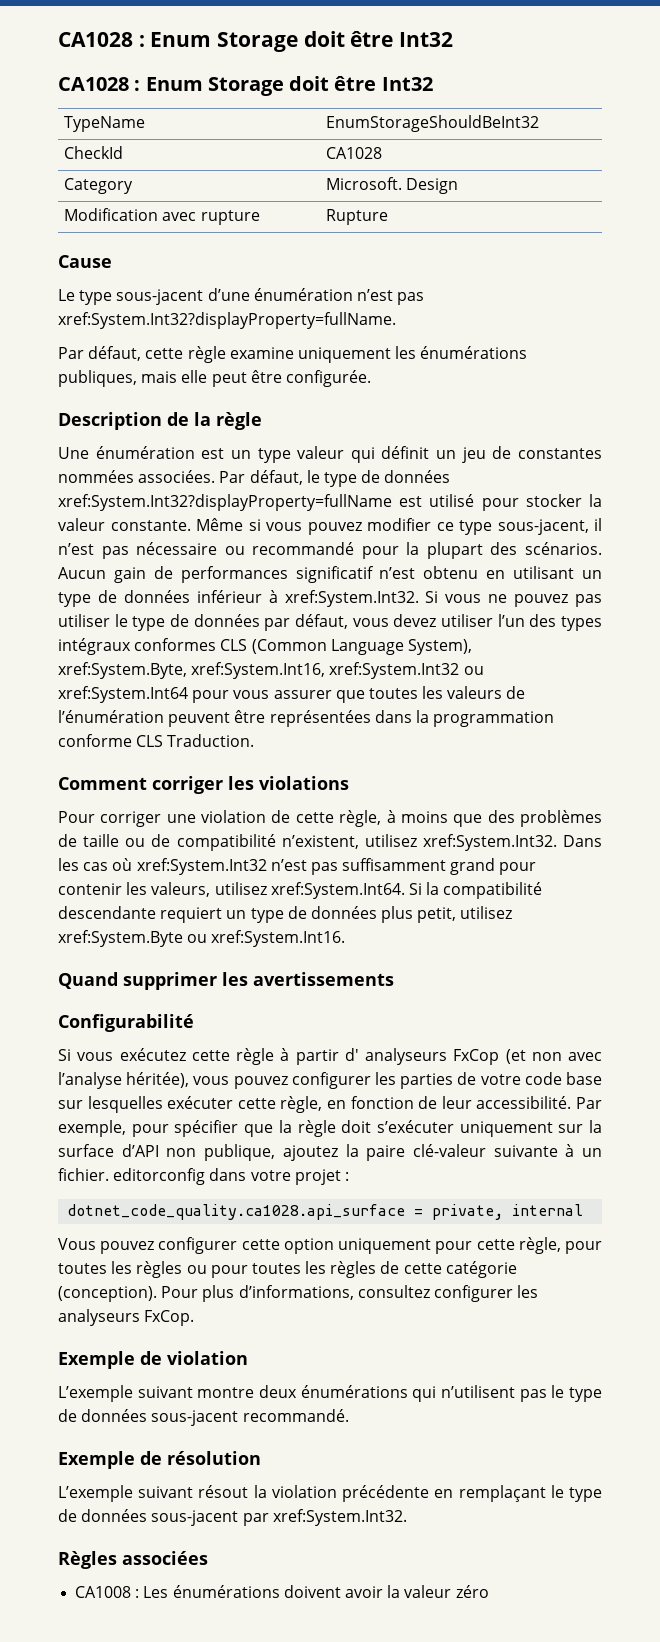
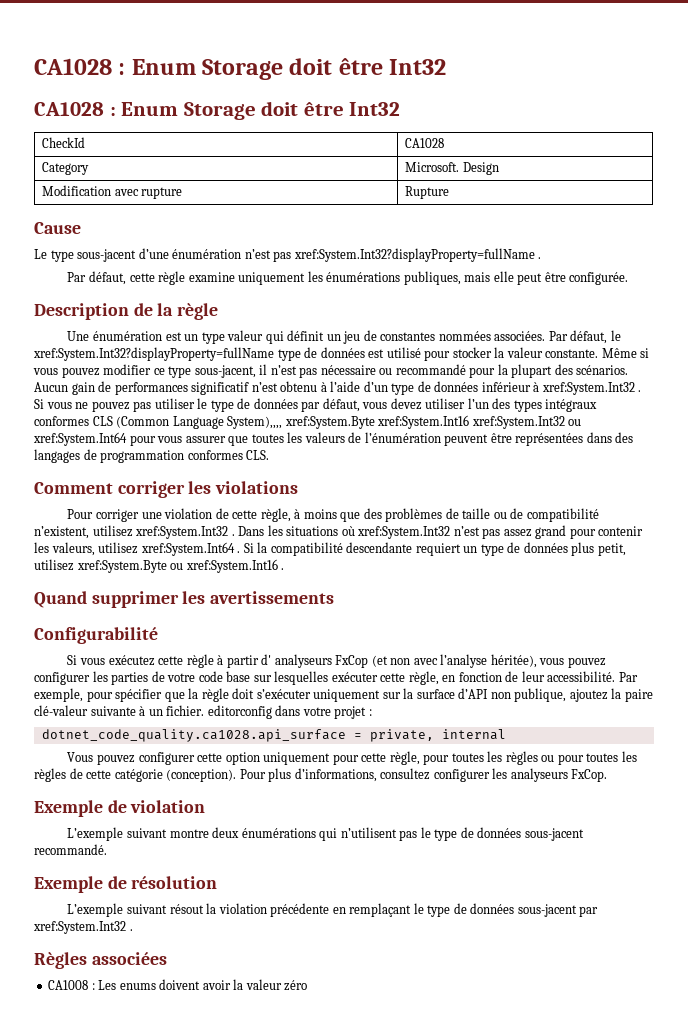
- TypeName | EnumStorageShouldBeInt32
- Le type sous-jacent d’une énumération n’est pas xref:System.Int32?displayProperty=fullName.
+ Le type sous-jacent d’une énumération n’est pas xref:System.Int32?displayProperty=fullName .
- Par défaut, le type de données xref:System.Int32?displayProperty=fullName est utilisé pour stocker la valeur constante.
+ Par défaut, le xref:System.Int32?displayProperty=fullName type de données est utilisé pour stocker la valeur constante.
- Aucun gain de performances significatif n’est obtenu en utilisant un type de données inférieur à xref:System.Int32. Si vous ne pouvez pas utiliser le type de données par défaut, vous devez utiliser l’un des types intégraux conformes CLS (Common Language System), xref:System.Byte, xref:System.Int16, xref:System.Int32 ou xref:System.Int64 pour vous assurer que toutes les valeurs de l’énumération peuvent être représentées dans la programmation conforme CLS Traduction.
+ Aucun gain de performances significatif n’est obtenu à l’aide d’un type de données inférieur à xref:System.Int32 . Si vous ne pouvez pas utiliser le type de données par défaut, vous devez utiliser l’un des types intégraux conformes CLS (Common Language System),,,, xref:System.Byte xref:System.Int16 xref:System.Int32 ou xref:System.Int64 pour vous assurer que toutes les valeurs de l’énumération peuvent être représentées dans des langages de programmation conformes CLS.
- Pour corriger une violation de cette règle, à moins que des problèmes de taille ou de compatibilité n’existent, utilisez xref:System.Int32. Dans les cas où xref:System.Int32 n’est pas suffisamment grand pour contenir les valeurs, utilisez xref:System.Int64. Si la compatibilité descendante requiert un type de données plus petit, utilisez xref:System.Byte ou xref:System.Int16.
+ Pour corriger une violation de cette règle, à moins que des problèmes de taille ou de compatibilité n’existent, utilisez xref:System.Int32 . Dans les situations où xref:System.Int32 n’est pas assez grand pour contenir les valeurs, utilisez xref:System.Int64 . Si la compatibilité descendante requiert un type de données plus petit, utilisez xref:System.Byte ou xref:System.Int16 .
- L’exemple suivant résout la violation précédente en remplaçant le type de données sous-jacent par xref:System.Int32.
+ L’exemple suivant résout la violation précédente en remplaçant le type de données sous-jacent par xref:System.Int32 .
- CA1008 : Les énumérations doivent avoir la valeur zéro
+ CA1008 : Les enums doivent avoir la valeur zéro

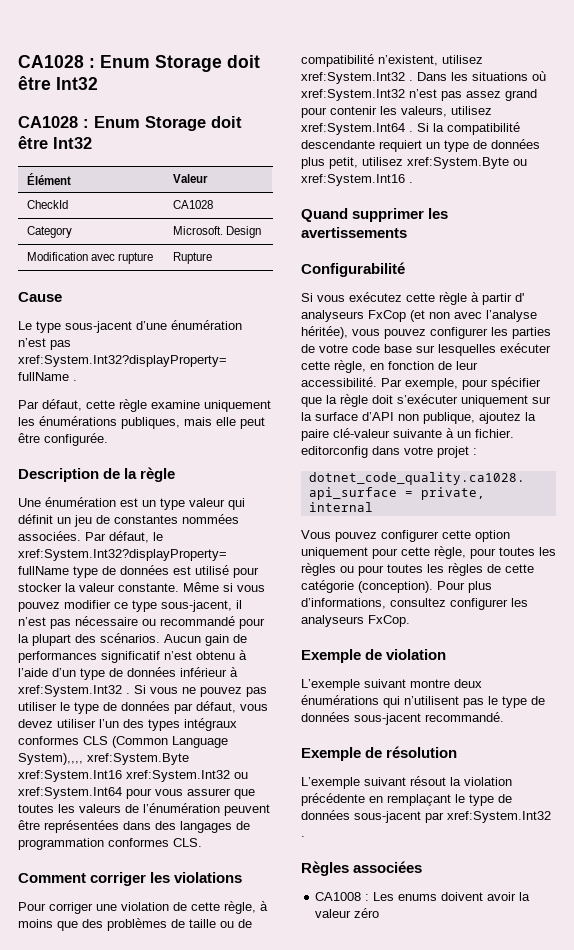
+ Élément | Valeur

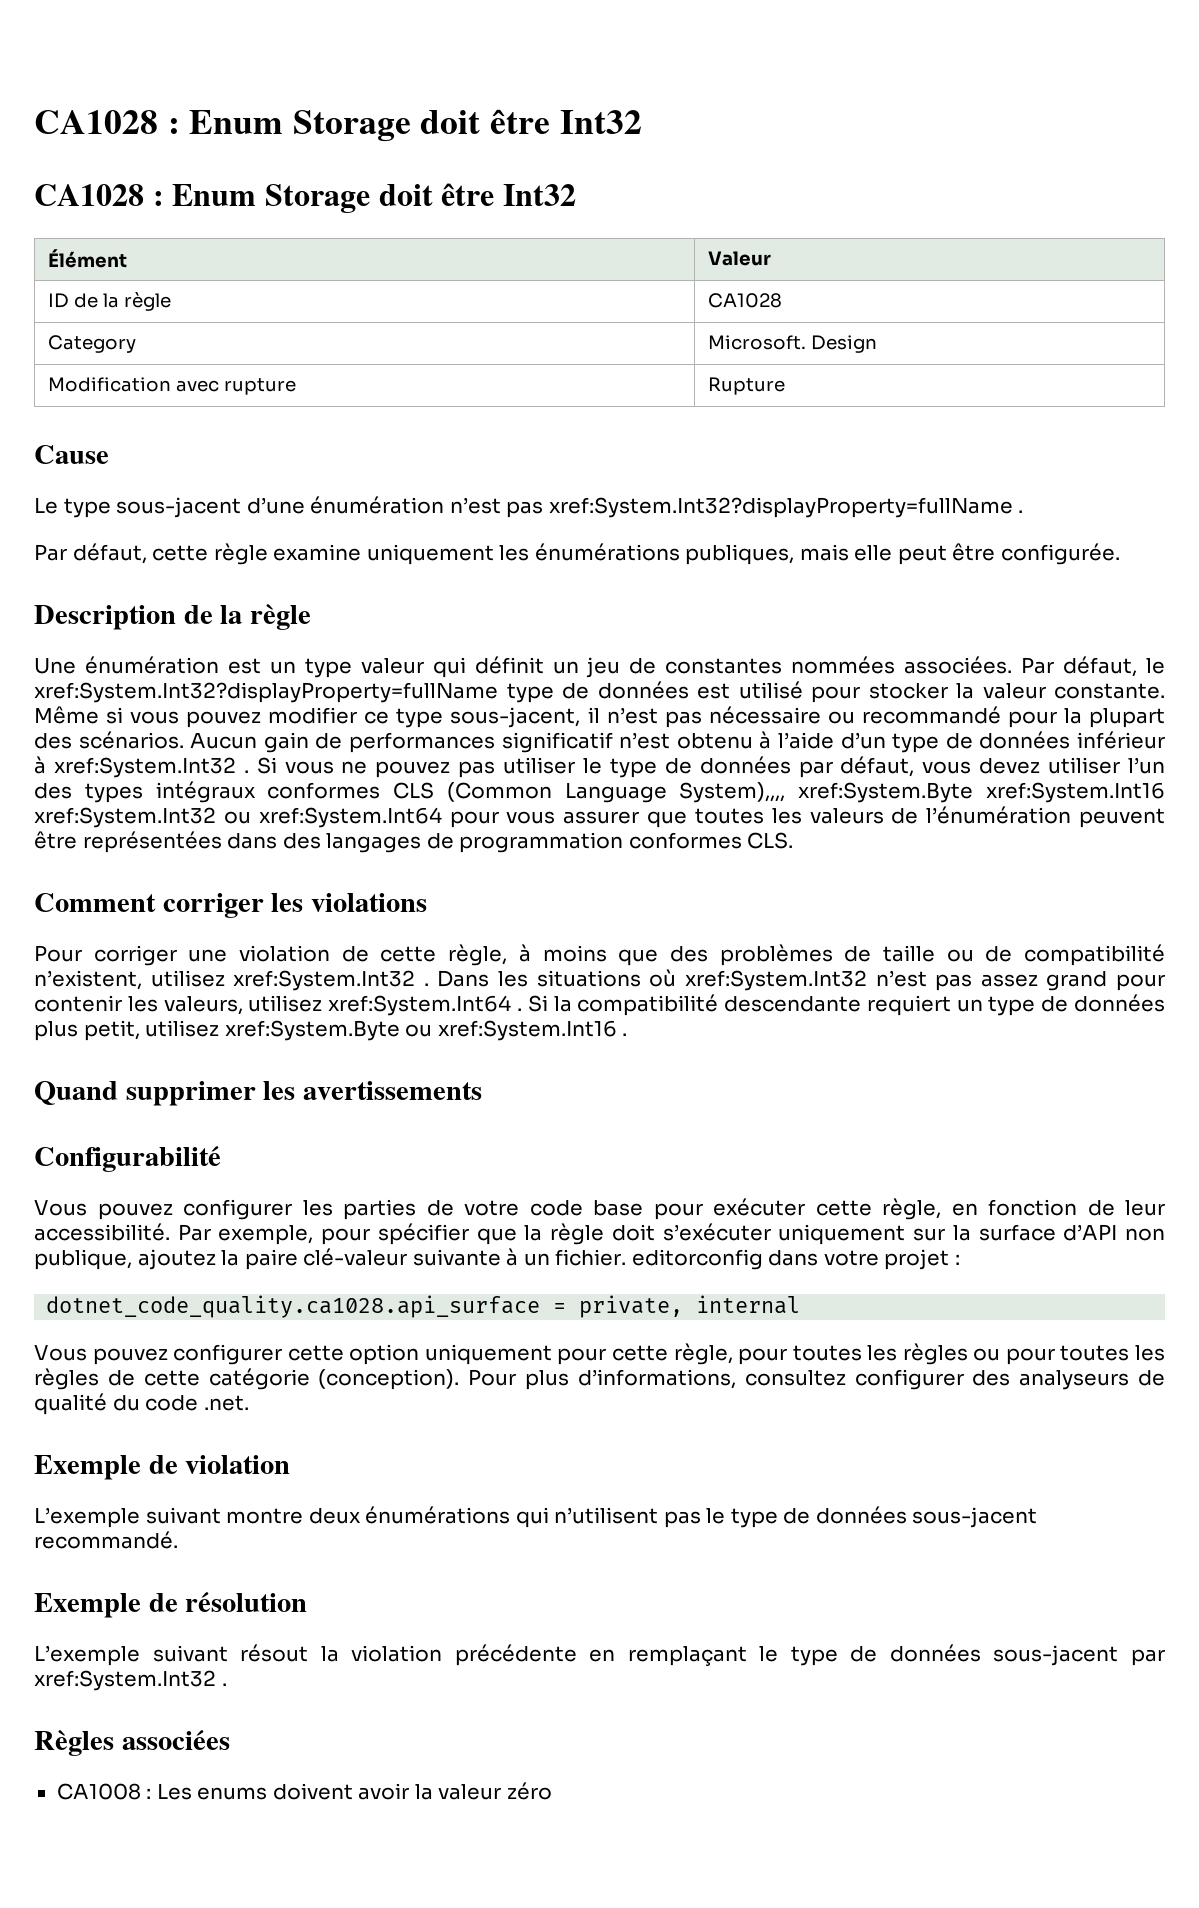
- CheckId | CA1028
+ ID de la règle | CA1028
- Si vous exécutez cette règle à partir d' analyseurs FxCop (et non avec l’analyse héritée), vous pouvez configurer les parties de votre code base sur lesquelles exécuter cette règle, en fonction de leur accessibilité.
+ Vous pouvez configurer les parties de votre code base pour exécuter cette règle, en fonction de leur accessibilité.
- Pour plus d’informations, consultez configurer les analyseurs FxCop.
+ Pour plus d’informations, consultez configurer des analyseurs de qualité du code .net.

